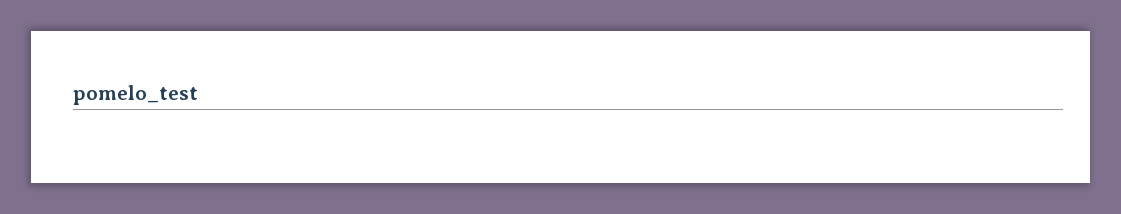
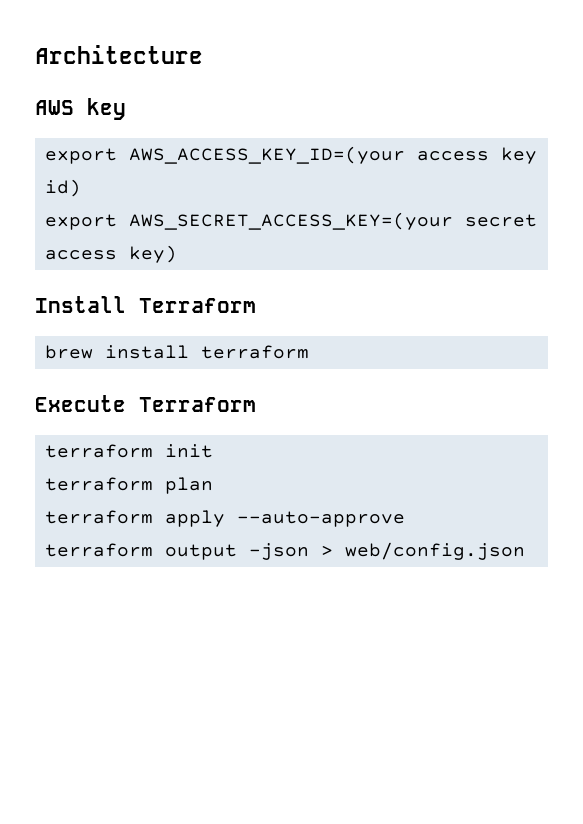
- pomelo_test
+ Architecture
+ AWS key
+ export AWS_ACCESS_KEY_ID=(your access key id)
+ export AWS_SECRET_ACCESS_KEY=(your secret access key)
+ Install Terraform
+ brew install terraform
+ Execute Terraform
+ terraform init
+ terraform plan
+ terraform apply --auto-approve
+ terraform output -json > web/config.json

